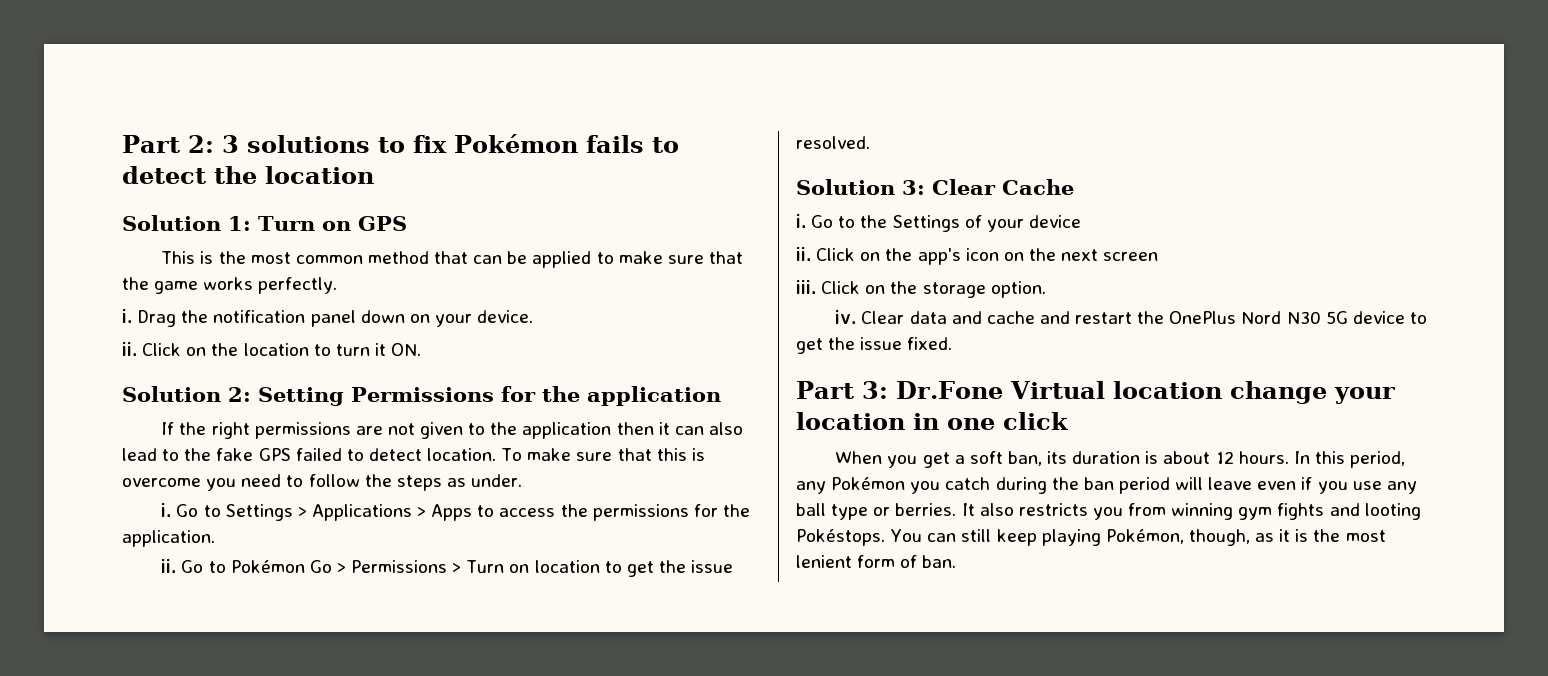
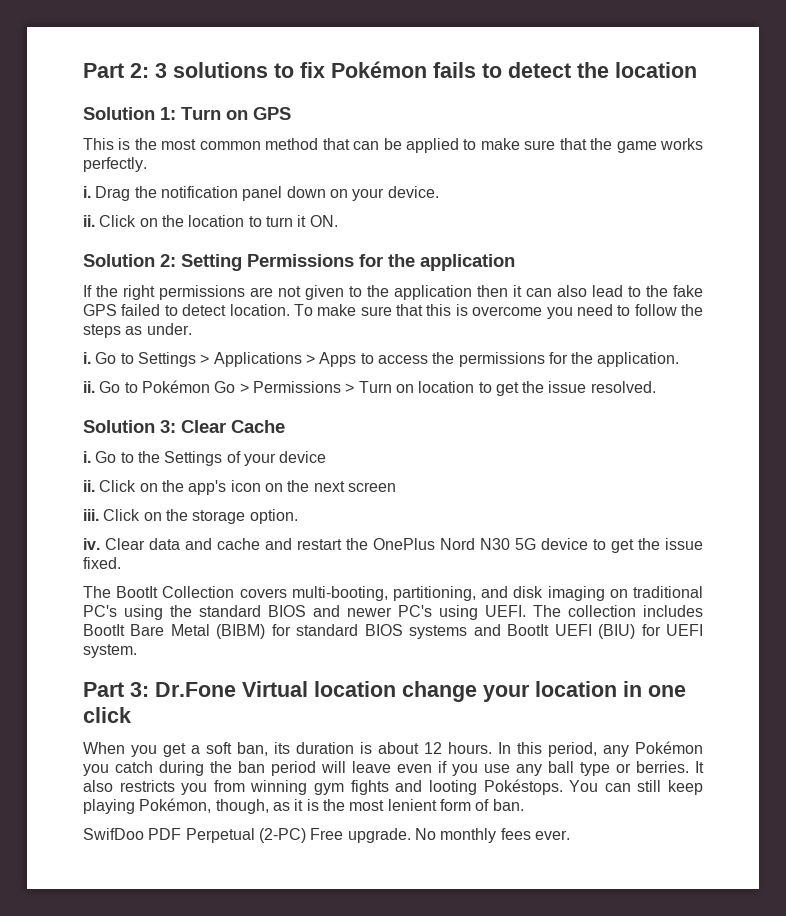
+ The BootIt Collection covers multi-booting, partitioning, and disk imaging on traditional PC's using the standard BIOS and newer PC's using UEFI. The collection includes BootIt Bare Metal (BIBM) for standard BIOS systems and BootIt UEFI (BIU) for UEFI system.
+ SwifDoo PDF Perpetual (2-PC) Free upgrade. No monthly fees ever.

